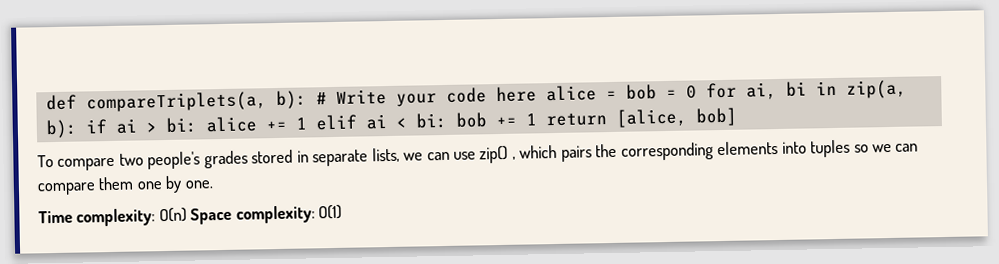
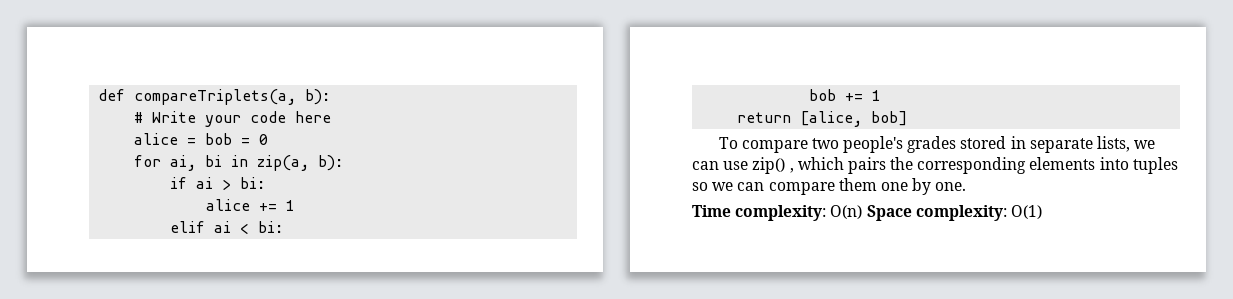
- def compareTriplets(a, b): # Write your code here alice = bob = 0 for ai, bi in zip(a, b): if ai > bi: alice += 1 elif ai < bi: bob += 1 return [alice, bob]
+ def compareTriplets(a, b):
+ # Write your code here
+ alice = bob = 0
+ for ai, bi in zip(a, b):
+ if ai > bi:
+ alice += 1
+ elif ai < bi:
+ bob += 1
+ return [alice, bob]

